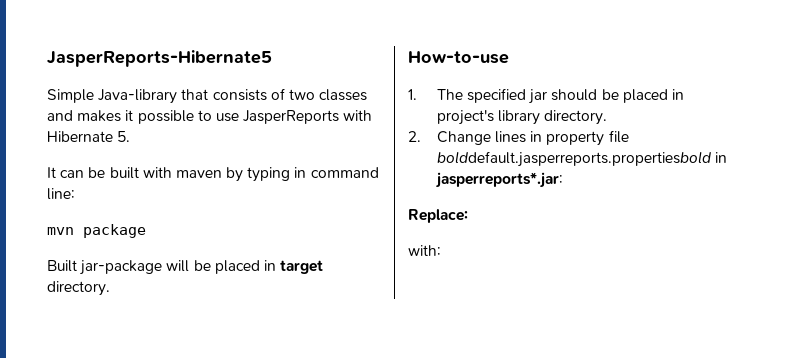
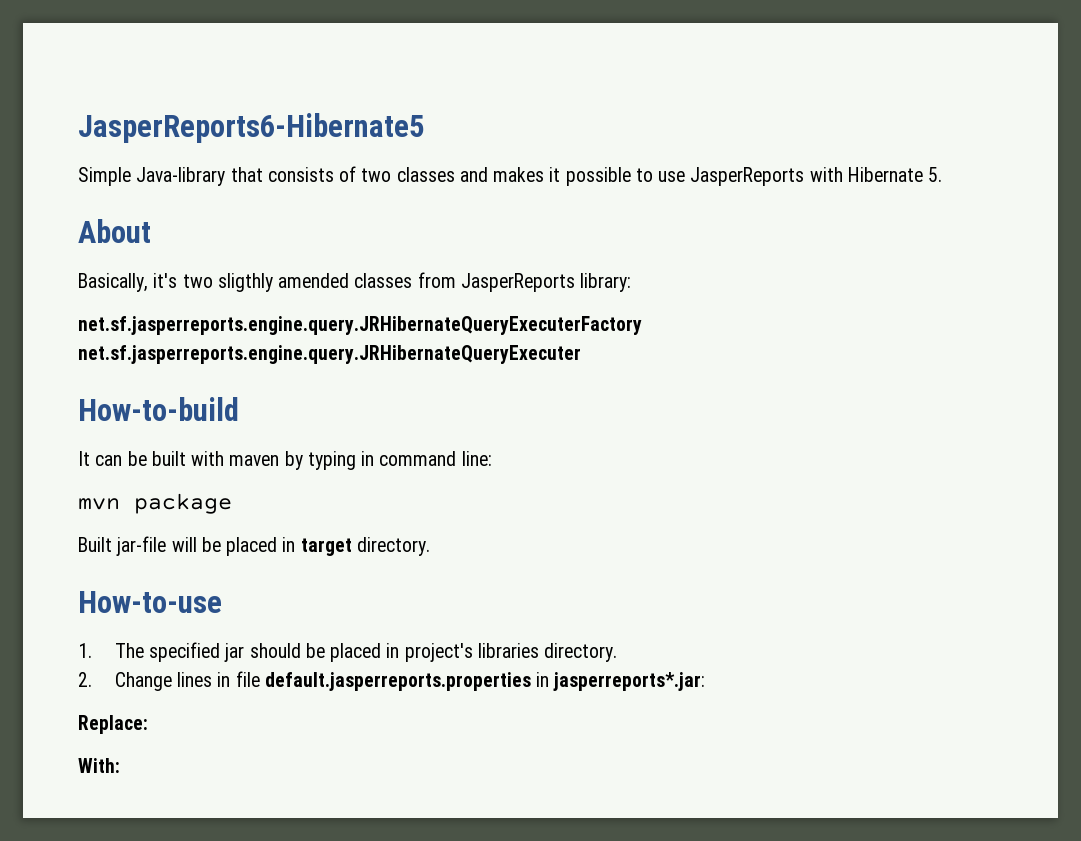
- JasperReports-Hibernate5
+ JasperReports6-Hibernate5
+ About
+ Basically, it's two sligthly amended classes from JasperReports library:
+ net.sf.jasperreports.engine.query.JRHibernateQueryExecuterFactory net.sf.jasperreports.engine.query.JRHibernateQueryExecuter
+ How-to-build
- Built jar-package will be placed in target directory.
+ Built jar-file will be placed in target directory.
- 1. The specified jar should be placed in project's library directory.
+ 1. The specified jar should be placed in project's libraries directory.
- 2. Change lines in property file bolddefault.jasperreports.propertiesbold in jasperreports*.jar:
+ 2. Change lines in file default.jasperreports.properties in jasperreports*.jar:
- with:
+ With:

